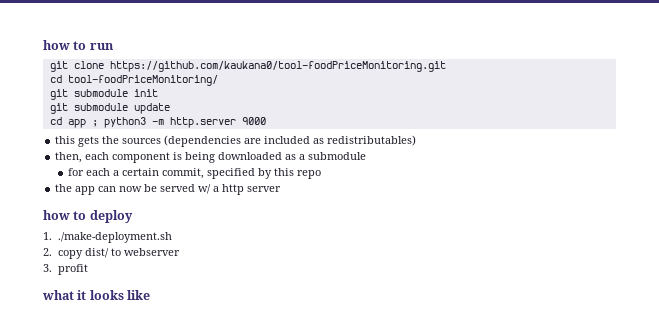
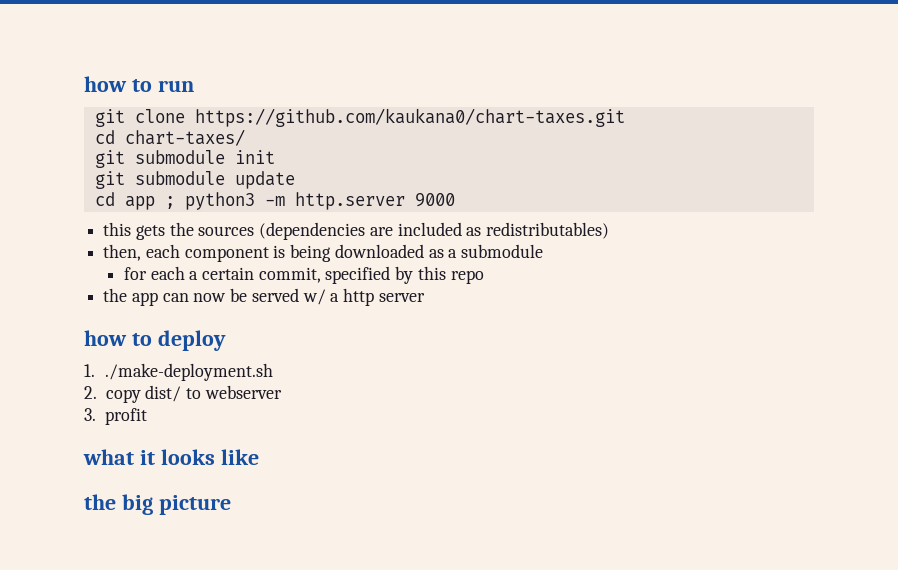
- git clone https://github.com/kaukana0/tool-foodPriceMonitoring.git
- cd tool-foodPriceMonitoring/
+ git clone https://github.com/kaukana0/chart-taxes.git
+ cd chart-taxes/
+ the big picture

